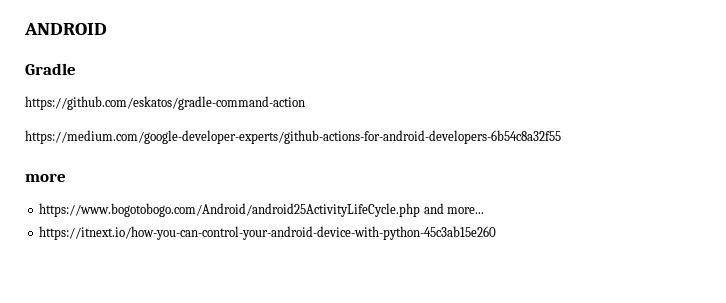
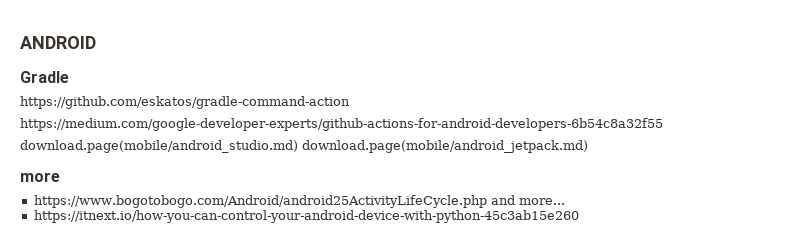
+ download.page(mobile/android_studio.md) download.page(mobile/android_jetpack.md)

